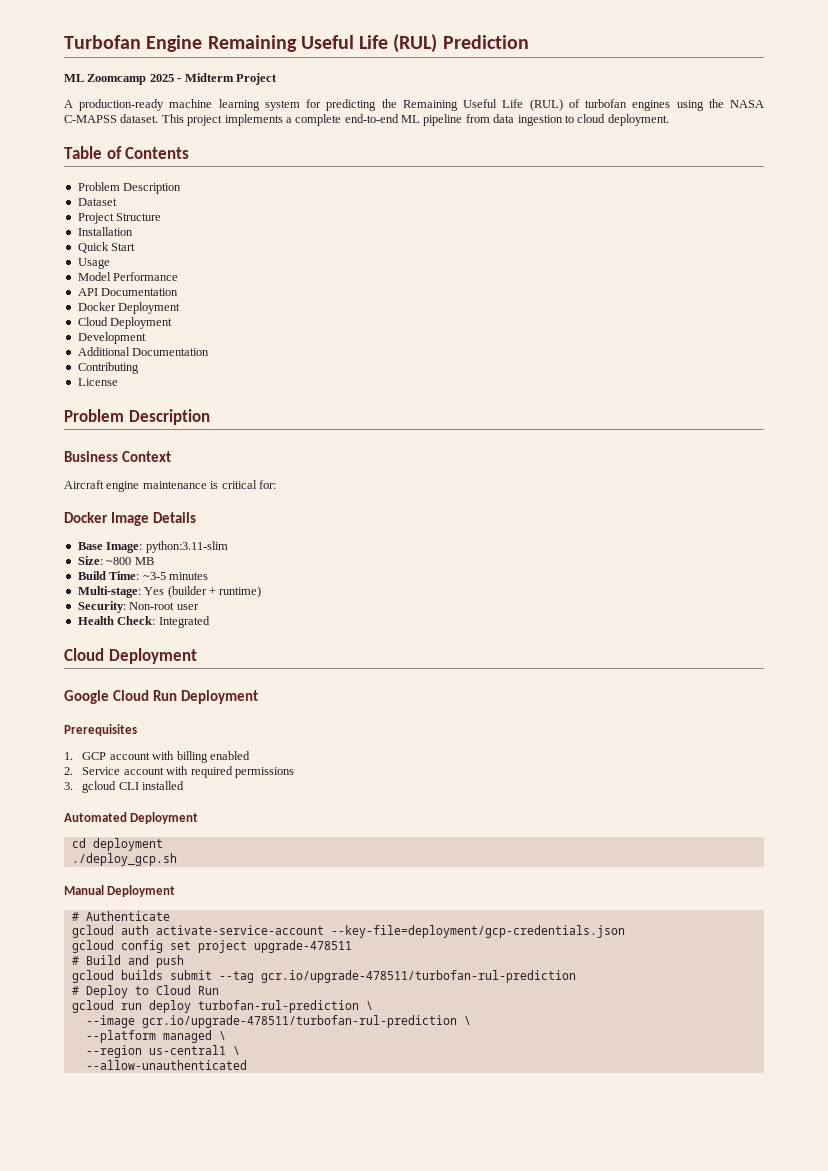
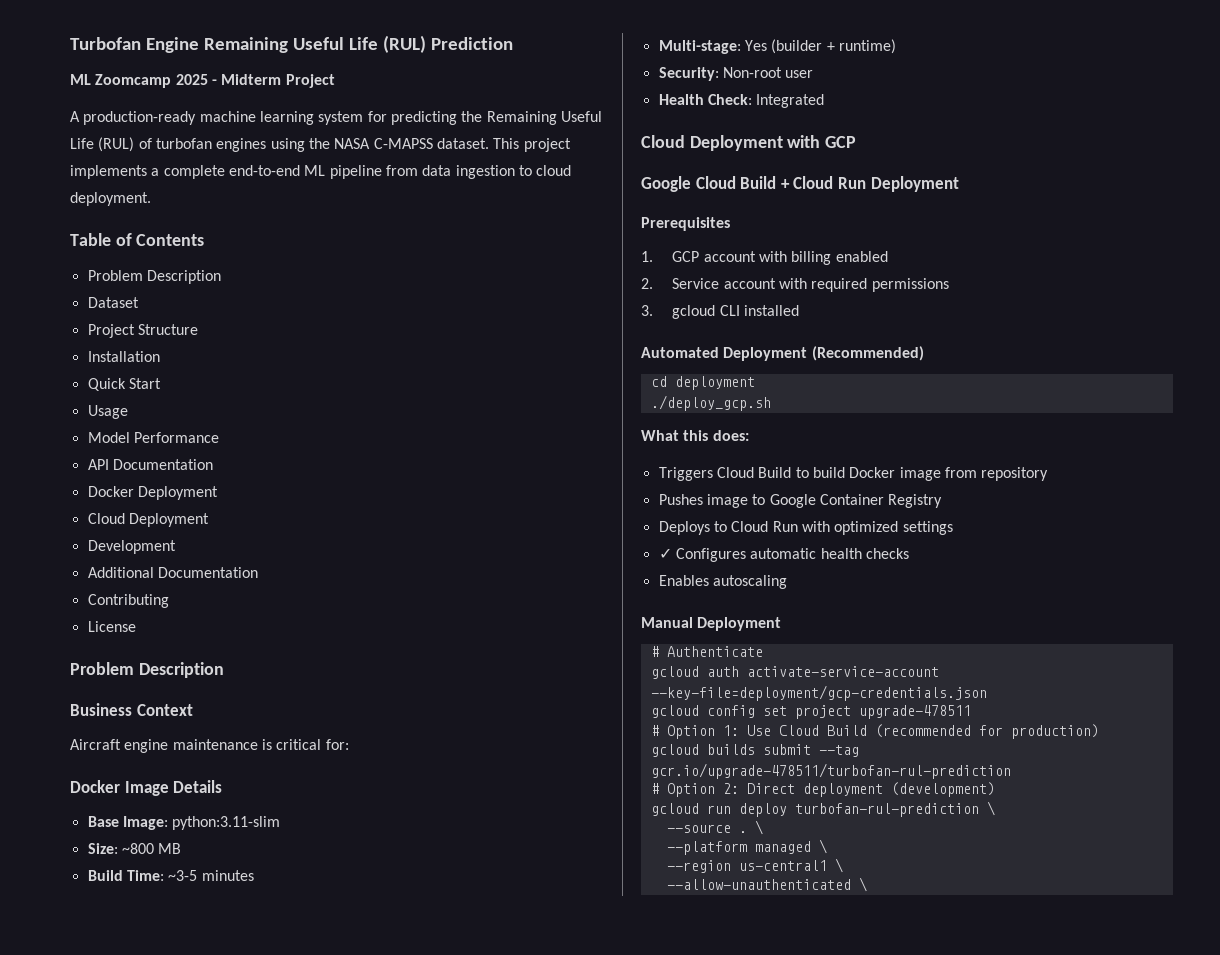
  Health Check: Integrated
- Cloud Deployment
+ Cloud Deployment with GCP
- Google Cloud Run Deployment
+ Google Cloud Build + Cloud Run Deployment
- Automated Deployment
+ Automated Deployment (Recommended)
+ What this does:
+ Triggers Cloud Build to build Docker image from repository
+ Pushes image to Google Container Registry
+ Deploys to Cloud Run with optimized settings
+ ✓ Configures automatic health checks
+ Enables autoscaling
- # Build and push
+ # Option 1: Use Cloud Build (recommended for production)
- # Deploy to Cloud Run
+ # Option 2: Direct deployment (development)
- --image gcr.io/upgrade-478511/turbofan-rul-prediction \
+ --source . \
- --allow-unauthenticated
+ --allow-unauthenticated \

